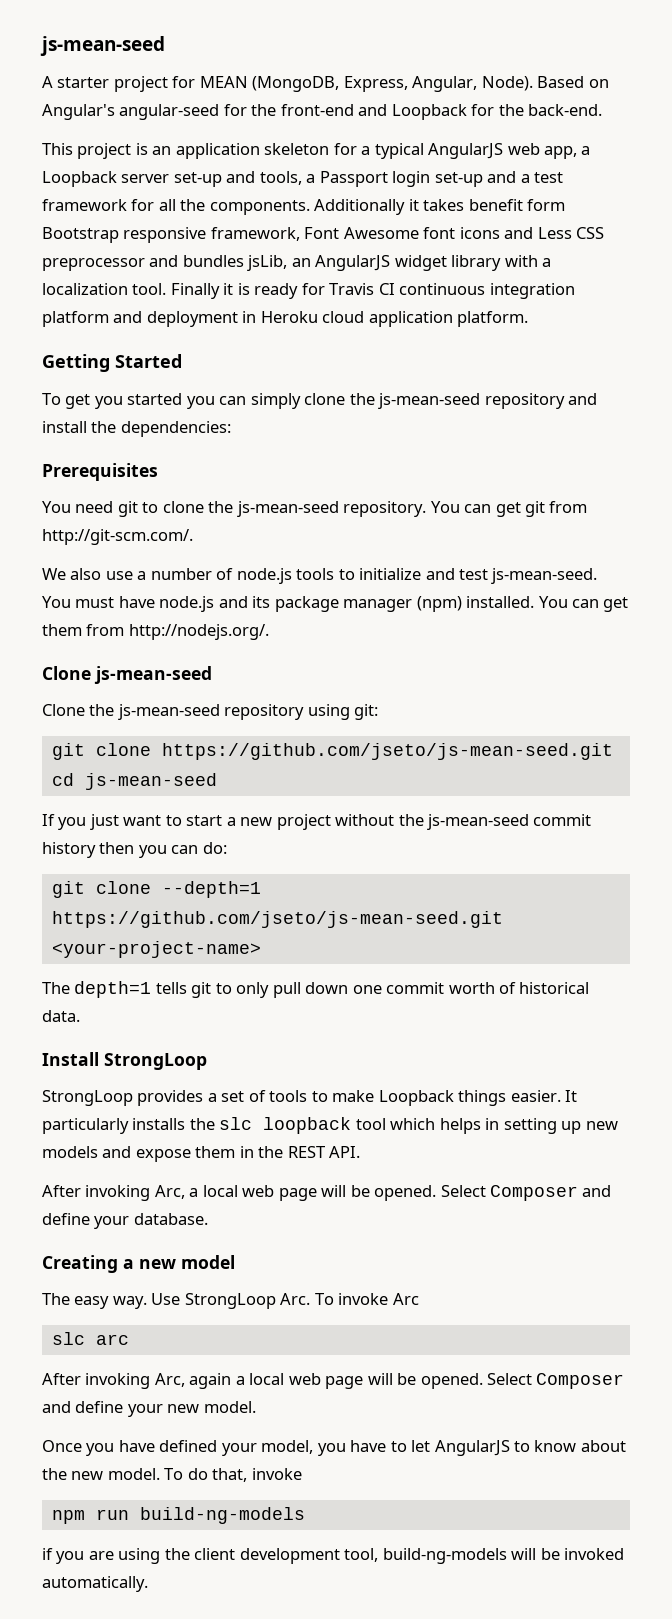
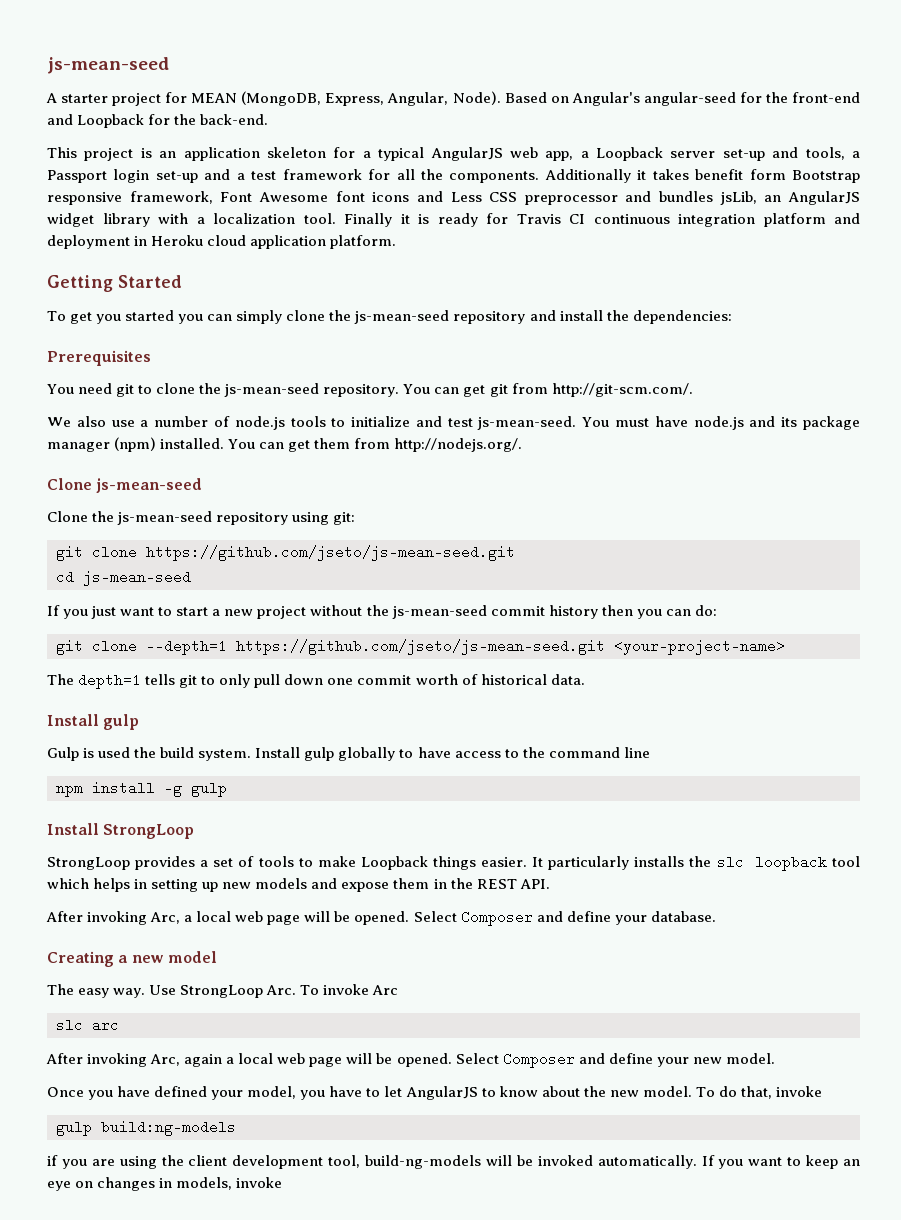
  The depth=1 tells git to only pull down one commit worth of historical data.
+ Install gulp
+ Gulp is used the build system. Install gulp globally to have access to the command line
+ npm install -g gulp
- npm run build-ng-models
+ gulp build:ng-models
+ If you want to keep an eye on changes in models, invoke

